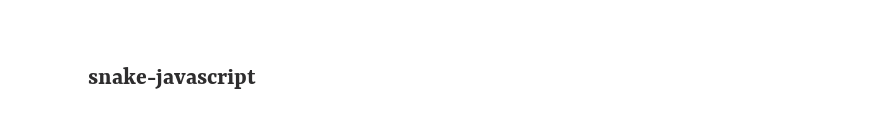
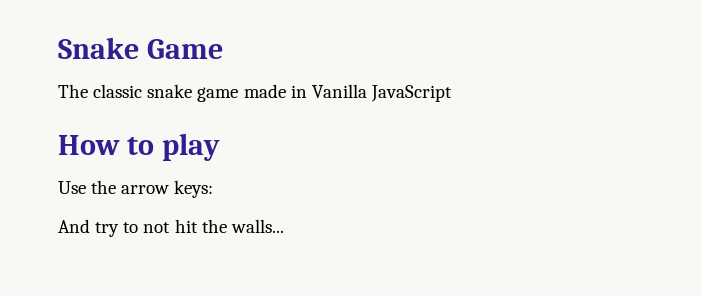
- snake-javascript
+ Snake Game
+ The classic snake game made in Vanilla JavaScript
+ How to play
+ Use the arrow keys:
+ And try to not hit the walls...

